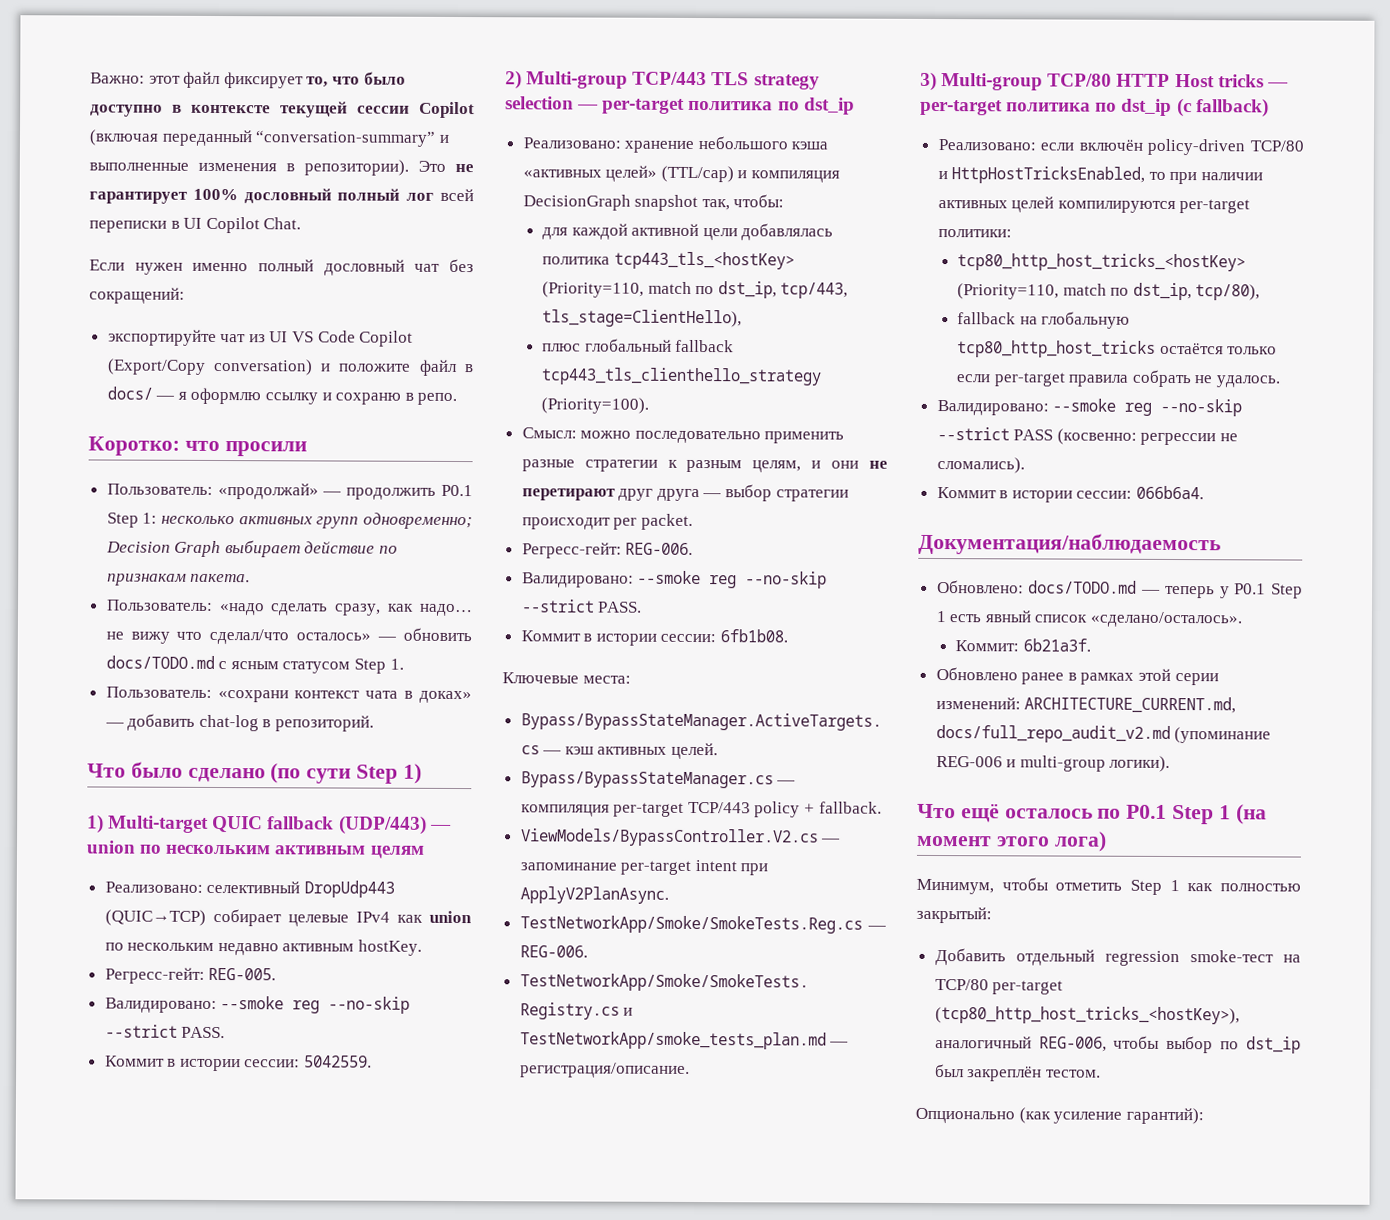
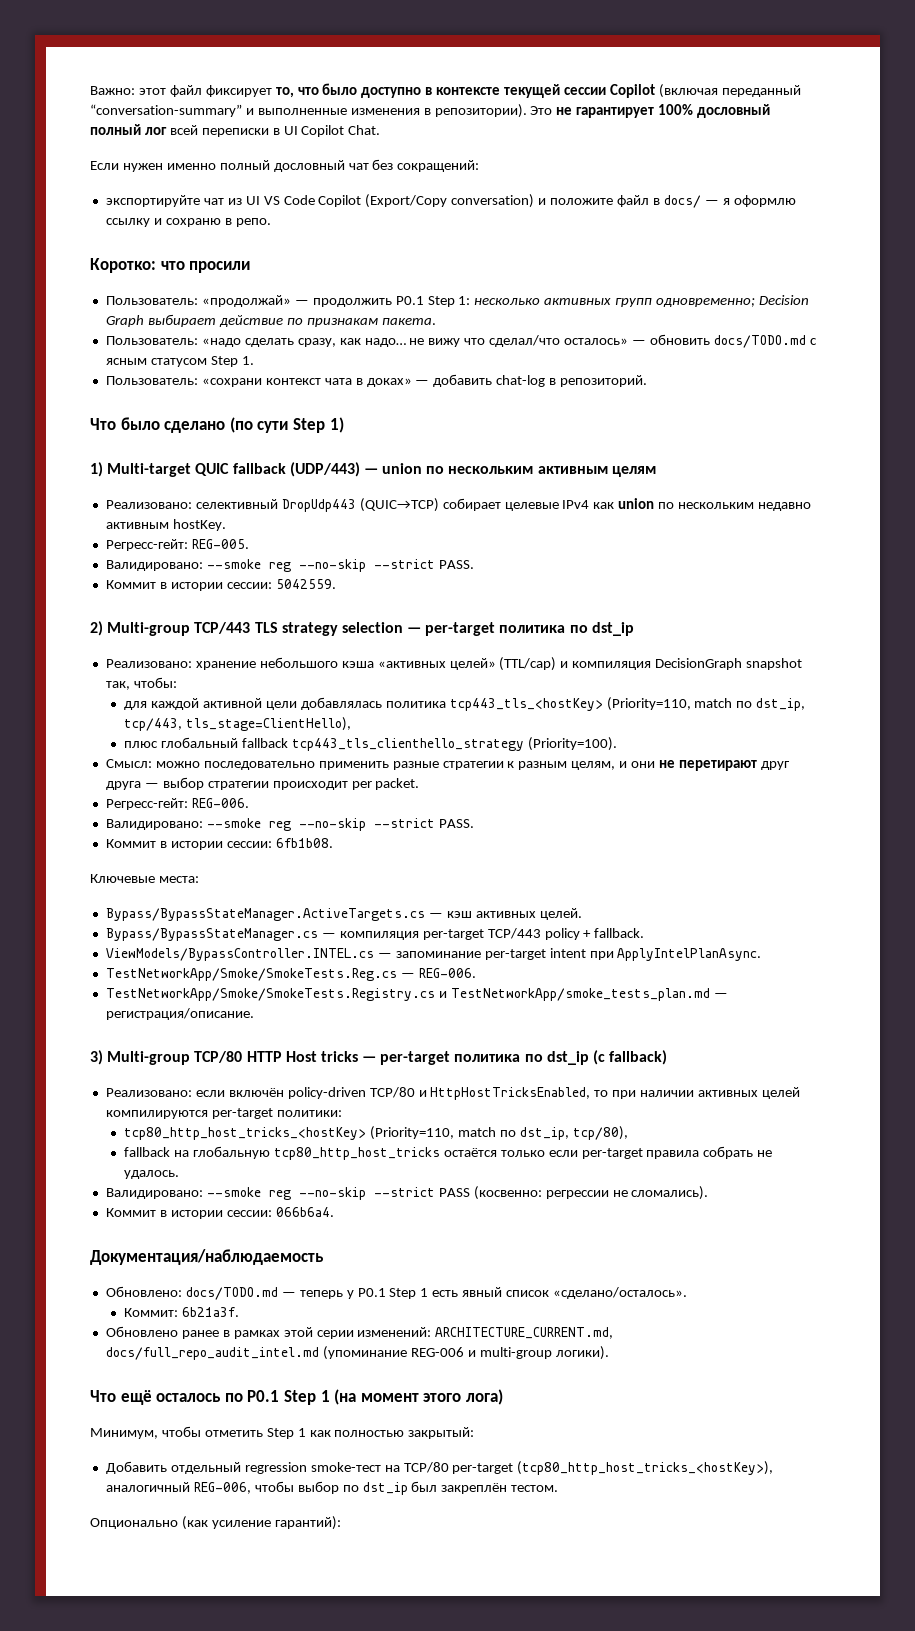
- ViewModels/BypassController.V2.cs — запоминание per-target intent при ApplyV2PlanAsync.
+ ViewModels/BypassController.INTEL.cs — запоминание per-target intent при ApplyIntelPlanAsync.
- Обновлено ранее в рамках этой серии изменений: ARCHITECTURE_CURRENT.md, docs/full_repo_audit_v2.md (упоминание REG-006 и multi-group логики).
+ Обновлено ранее в рамках этой серии изменений: ARCHITECTURE_CURRENT.md, docs/full_repo_audit_intel.md (упоминание REG-006 и multi-group логики).

